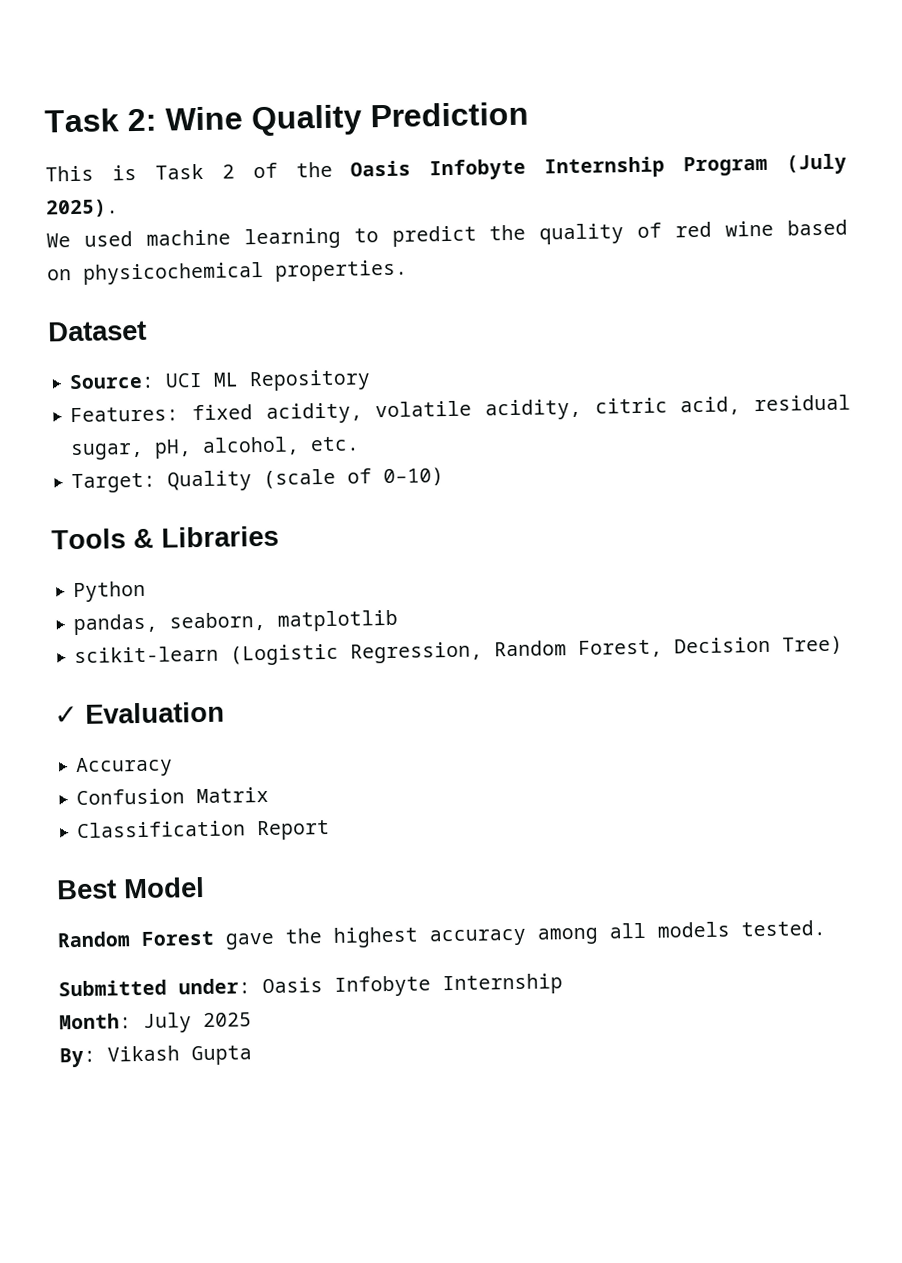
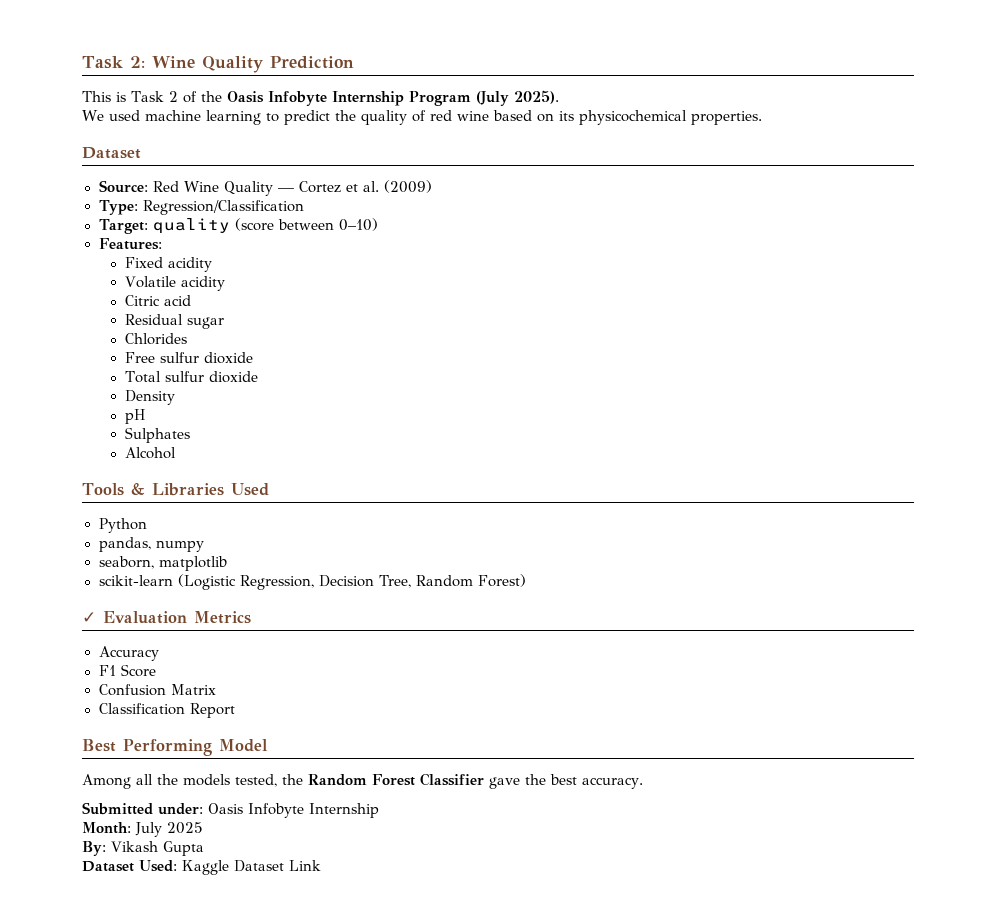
- We used machine learning to predict the quality of red wine based on physicochemical properties.
+ We used machine learning to predict the quality of red wine based on its physicochemical properties.
- Source: UCI ML Repository
- Features: fixed acidity, volatile acidity, citric acid, residual sugar, pH, alcohol, etc.
- Target: Quality (scale of 0–10)
+ Source: Red Wine Quality — Cortez et al. (2009)
+ Type: Regression/Classification
+ Target: quality (score between 0–10)
+ Features:
+ Fixed acidity
+ Volatile acidity
+ Citric acid
+ Residual sugar
+ Chlorides
+ Free sulfur dioxide
+ Total sulfur dioxide
+ Density
+ pH
+ Sulphates
+ Alcohol
- Tools & Libraries
+ Tools & Libraries Used
- pandas, seaborn, matplotlib
+ pandas, numpy
+ seaborn, matplotlib
- scikit-learn (Logistic Regression, Random Forest, Decision Tree)
+ scikit-learn (Logistic Regression, Decision Tree, Random Forest)
- ✓ Evaluation
+ ✓ Evaluation Metrics
+ F1 Score
- Best Model
+ Best Performing Model
- Random Forest gave the highest accuracy among all models tested.
+ Among all the models tested, the Random Forest Classifier gave the best accuracy.
+ Dataset Used: Kaggle Dataset Link

